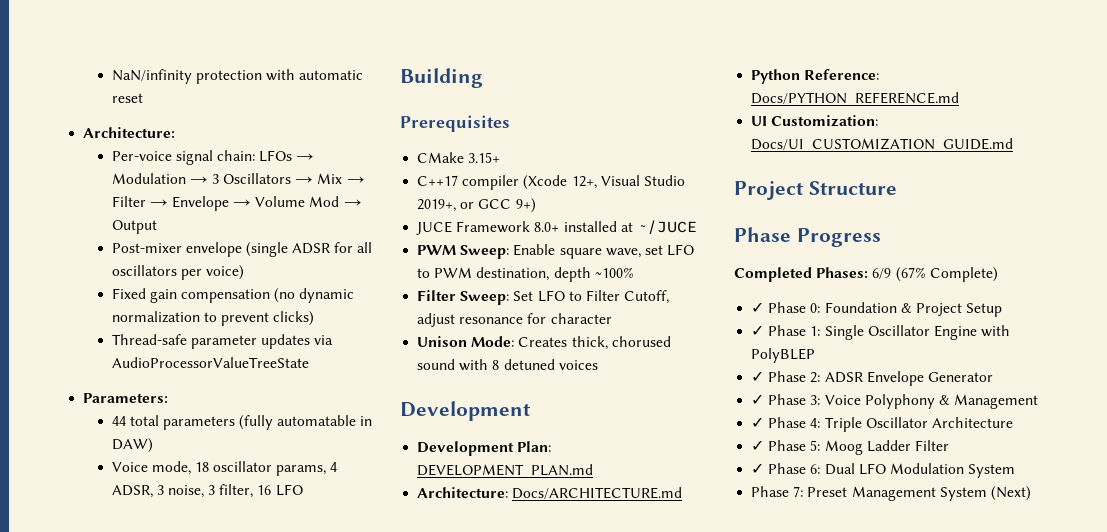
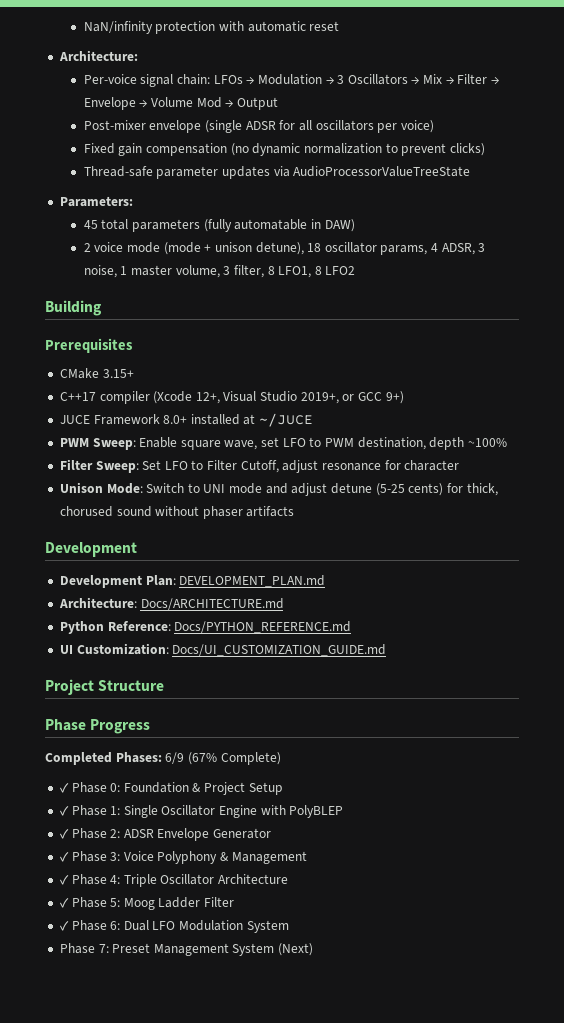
- 44 total parameters (fully automatable in DAW)
+ 45 total parameters (fully automatable in DAW)
- Voice mode, 18 oscillator params, 4 ADSR, 3 noise, 3 filter, 16 LFO
+ 2 voice mode (mode + unison detune), 18 oscillator params, 4 ADSR, 3 noise, 1 master volume, 3 filter, 8 LFO1, 8 LFO2
- Unison Mode: Creates thick, chorused sound with 8 detuned voices
+ Unison Mode: Switch to UNI mode and adjust detune (5-25 cents) for thick, chorused sound without phaser artifacts

